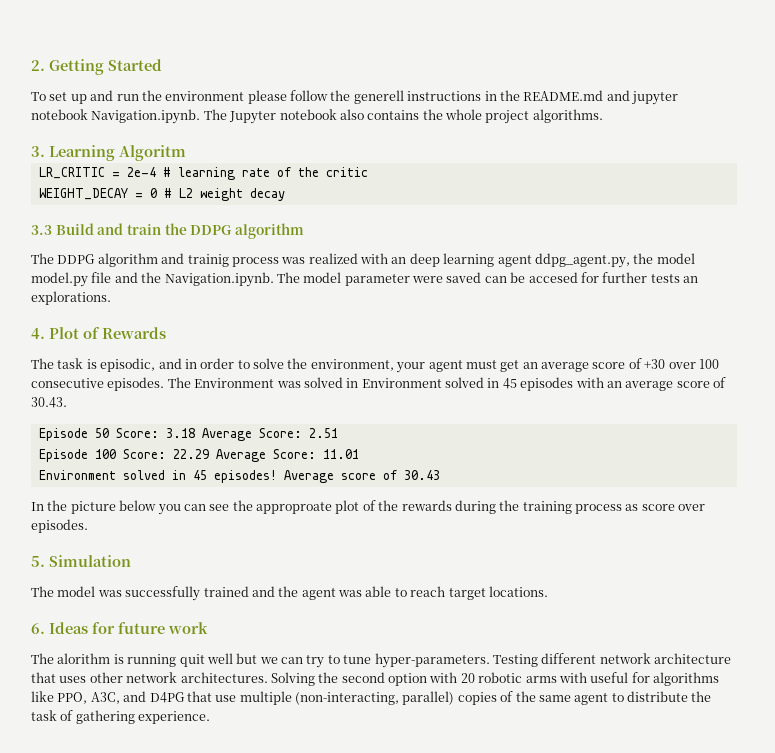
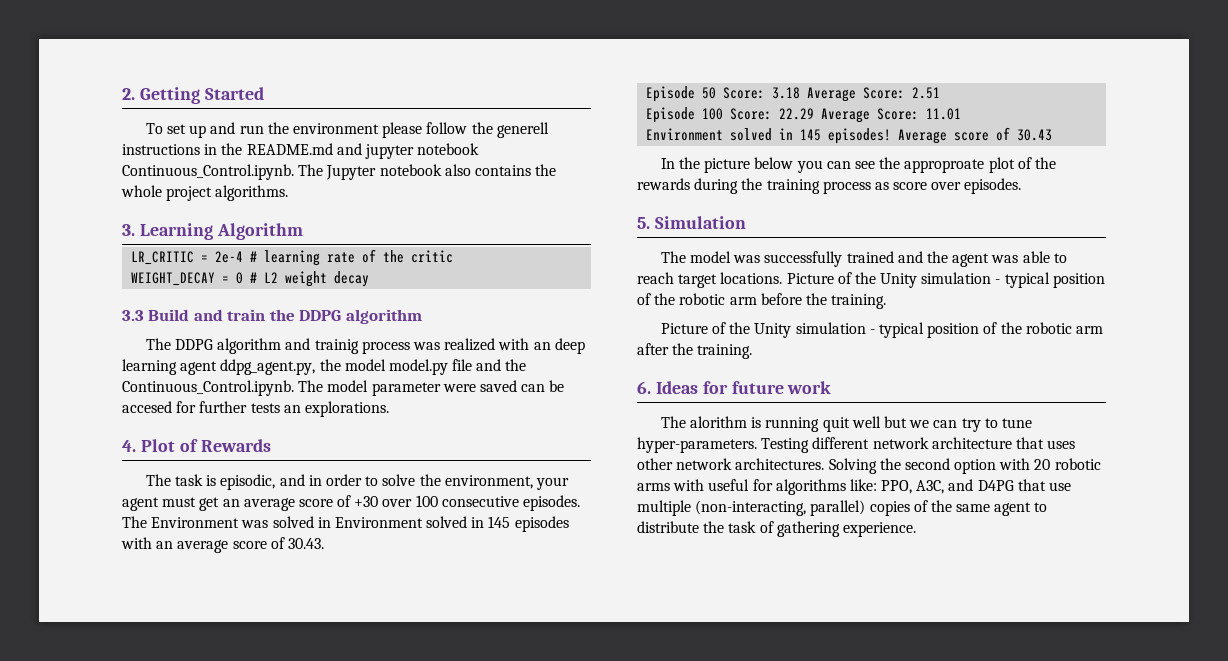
- To set up and run the environment please follow the generell instructions in the README.md and jupyter notebook Navigation.ipynb. The Jupyter notebook also contains the whole project algorithms.
+ To set up and run the environment please follow the generell instructions in the README.md and jupyter notebook Continuous_Control.ipynb. The Jupyter notebook also contains the whole project algorithms.
- 3. Learning Algoritm
+ 3. Learning Algorithm
- The DDPG algorithm and trainig process was realized with an deep learning agent ddpg_agent.py, the model model.py file and the Navigation.ipynb. The model parameter were saved can be accesed for further tests an explorations.
+ The DDPG algorithm and trainig process was realized with an deep learning agent ddpg_agent.py, the model model.py file and the Continuous_Control.ipynb. The model parameter were saved can be accesed for further tests an explorations.
- The Environment was solved in Environment solved in 45 episodes with an average score of 30.43.
+ The Environment was solved in Environment solved in 145 episodes with an average score of 30.43.
- Environment solved in 45 episodes!
+ Environment solved in 145 episodes!
+ Picture of the Unity simulation - typical position of the robotic arm before the training.
+ Picture of the Unity simulation - typical position of the robotic arm after the training.
- Solving the second option with 20 robotic arms with useful for algorithms like PPO, A3C, and D4PG that use multiple (non-interacting, parallel) copies of the same agent to distribute the task of gathering experience.
+ Solving the second option with 20 robotic arms with useful for algorithms like: PPO, A3C, and D4PG that use multiple (non-interacting, parallel) copies of the same agent to distribute the task of gathering experience.

